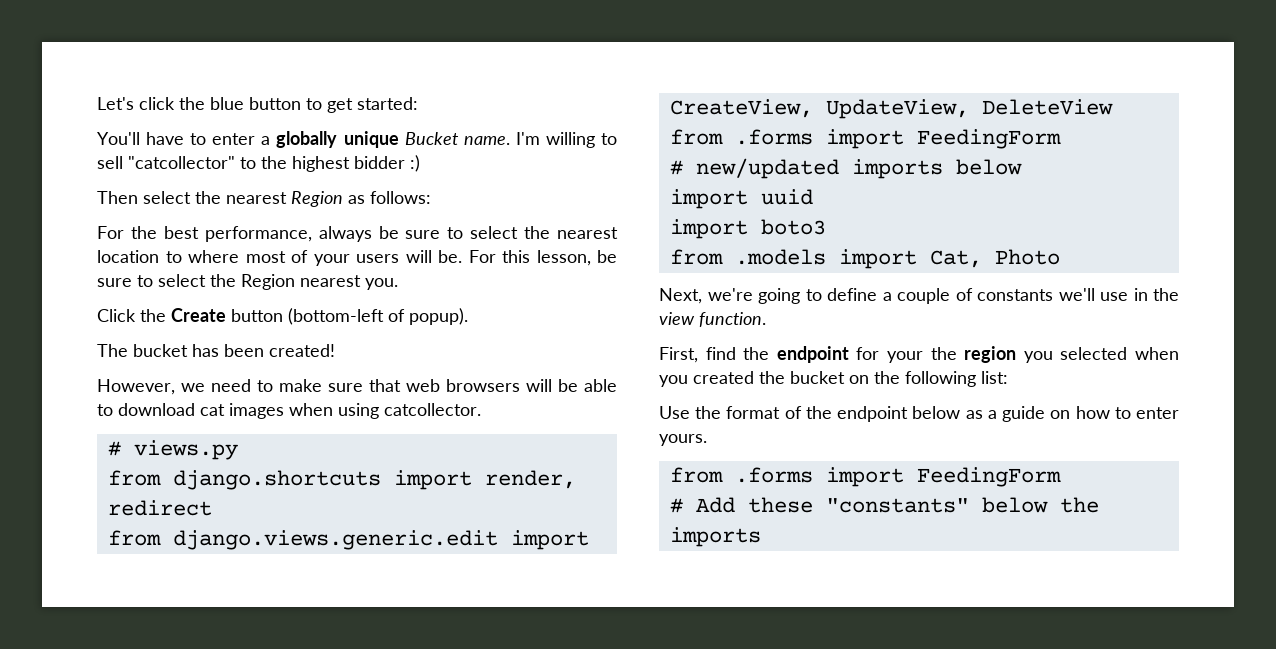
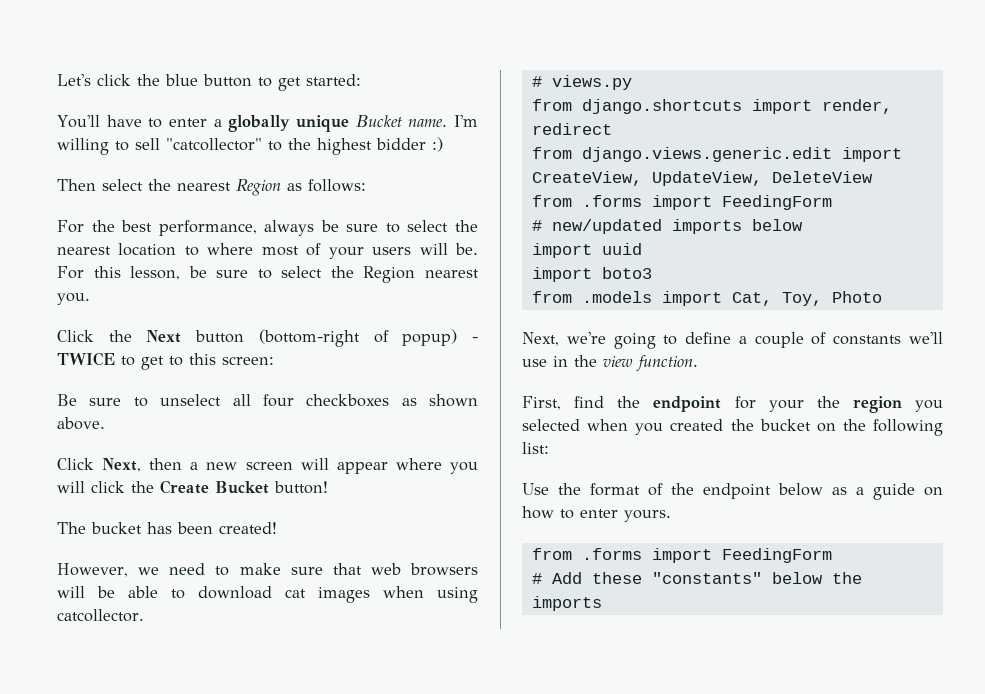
- Click the Create button (bottom-left of popup).
+ Click the Next button (bottom-right of popup) - TWICE to get to this screen:
+ Be sure to unselect all four checkboxes as shown above.
+ Click Next, then a new screen will appear where you will click the Create Bucket button!
- from .models import Cat, Photo
+ from .models import Cat, Toy, Photo

